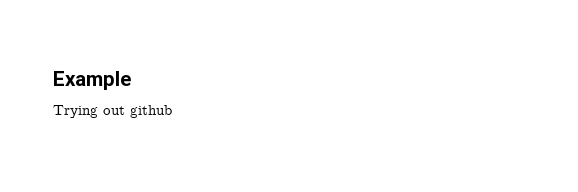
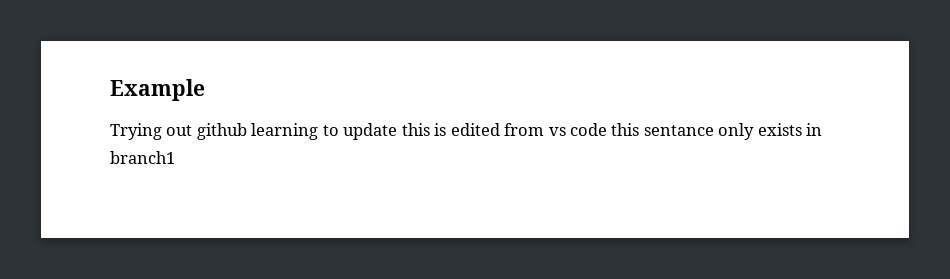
- Trying out github
+ Trying out github learning to update this is edited from vs code this sentance only exists in branch1

